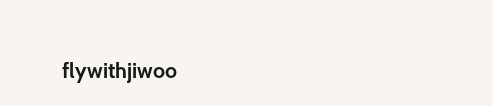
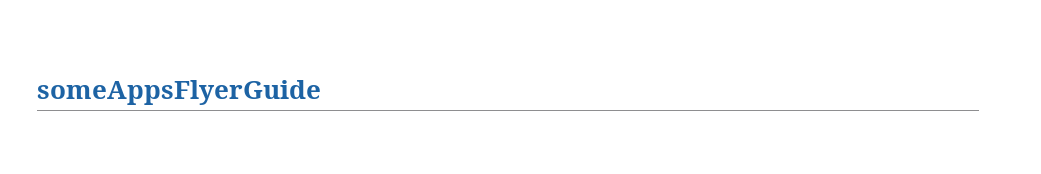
- flywithjiwoo
+ someAppsFlyerGuide

